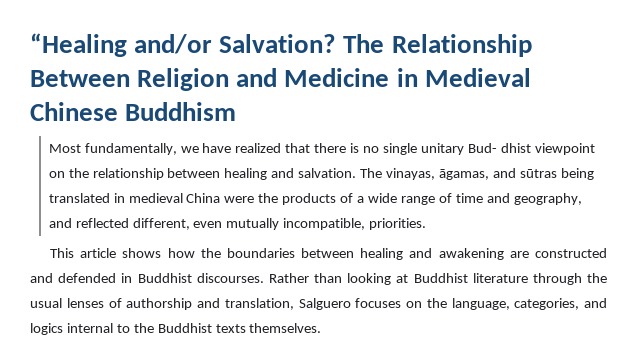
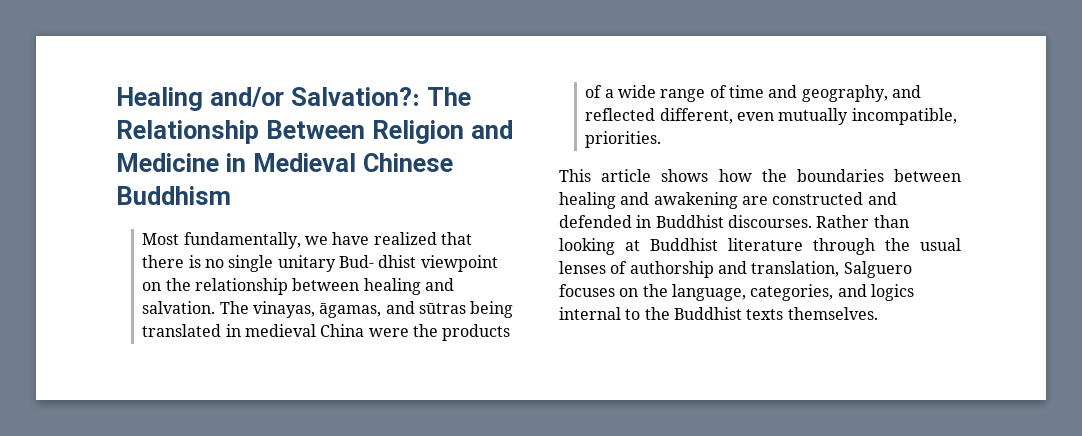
- “Healing and/or Salvation? The Relationship Between Religion and Medicine in Medieval Chinese Buddhism
+ Healing and/or Salvation?: The Relationship Between Religion and Medicine in Medieval Chinese Buddhism

